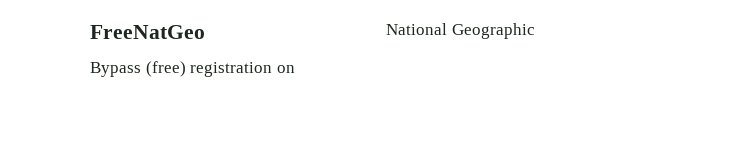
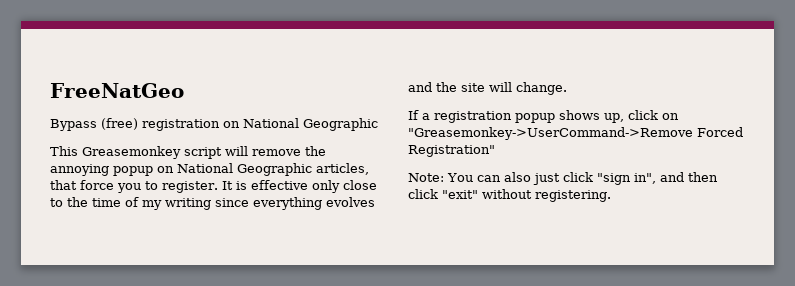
+ This Greasemonkey script will remove the annoying popup on National Geographic articles, that force you to register. It is effective only close to the time of my writing since everything evolves and the site will change.
+ If a registration popup shows up, click on "Greasemonkey->UserCommand->Remove Forced Registration"
+ Note: You can also just click "sign in", and then click "exit" without registering.

